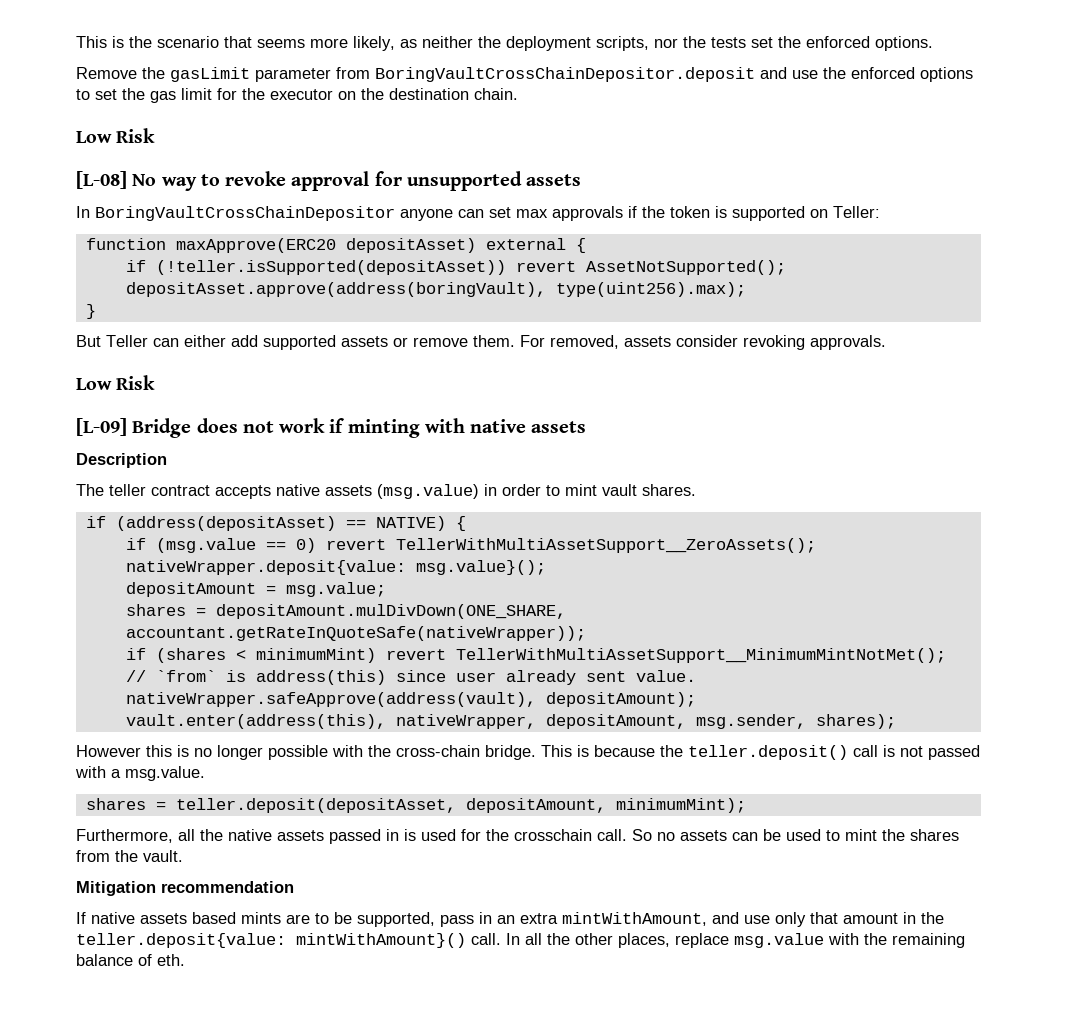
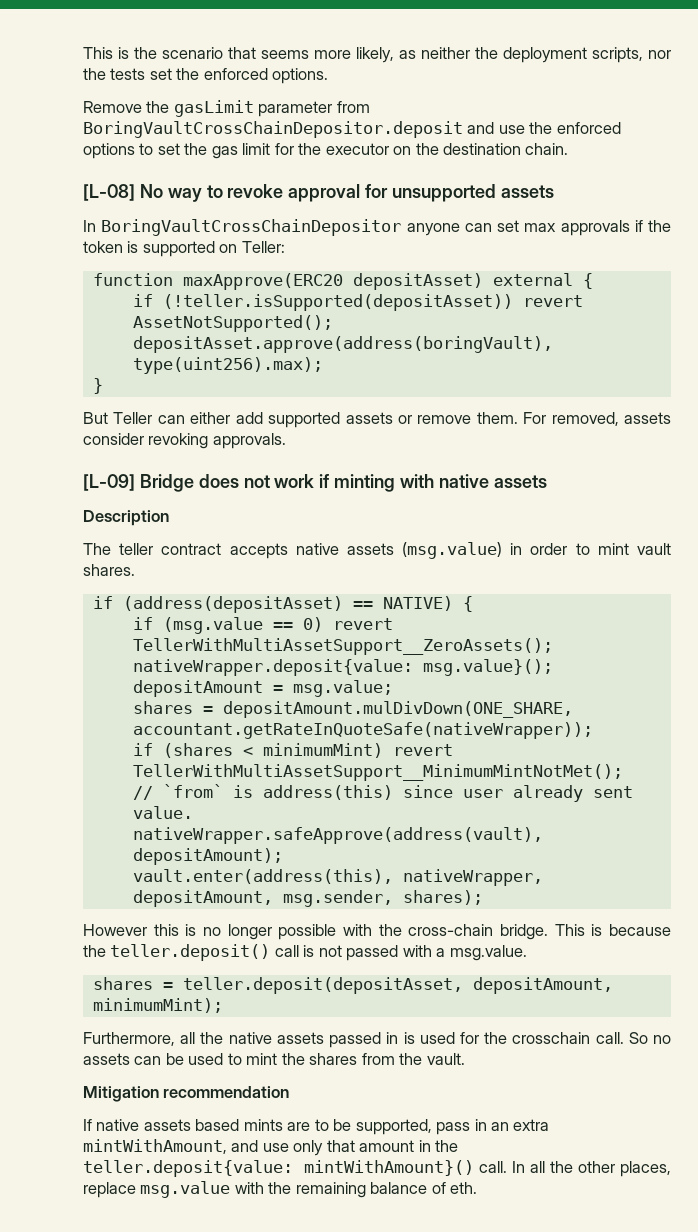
  Remove the gasLimit parameter from BoringVaultCrossChainDepositor.deposit and use the enforced options to set the gas limit for the executor on the destination chain.
- Low Risk
  For removed, assets consider revoking approvals.
- Low Risk

